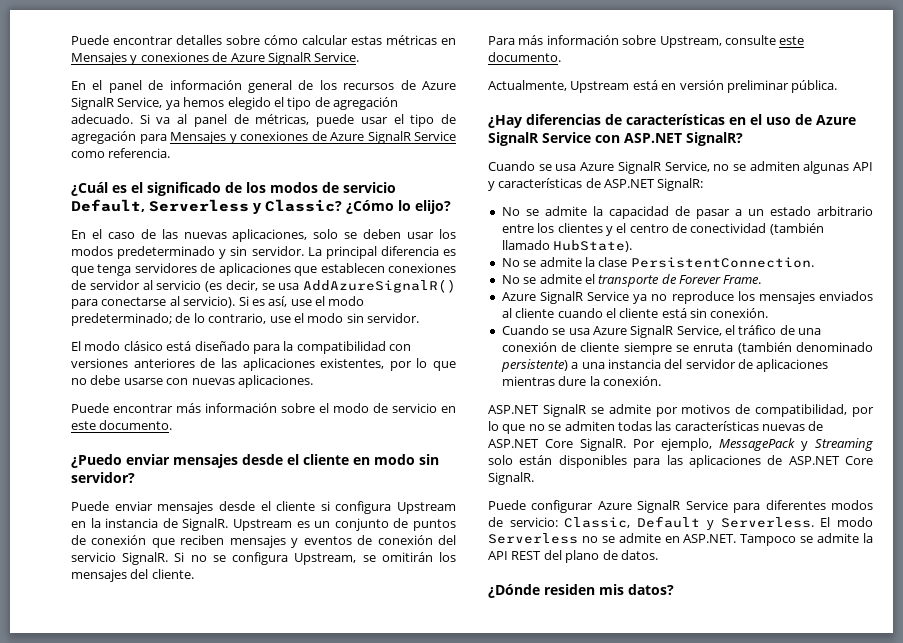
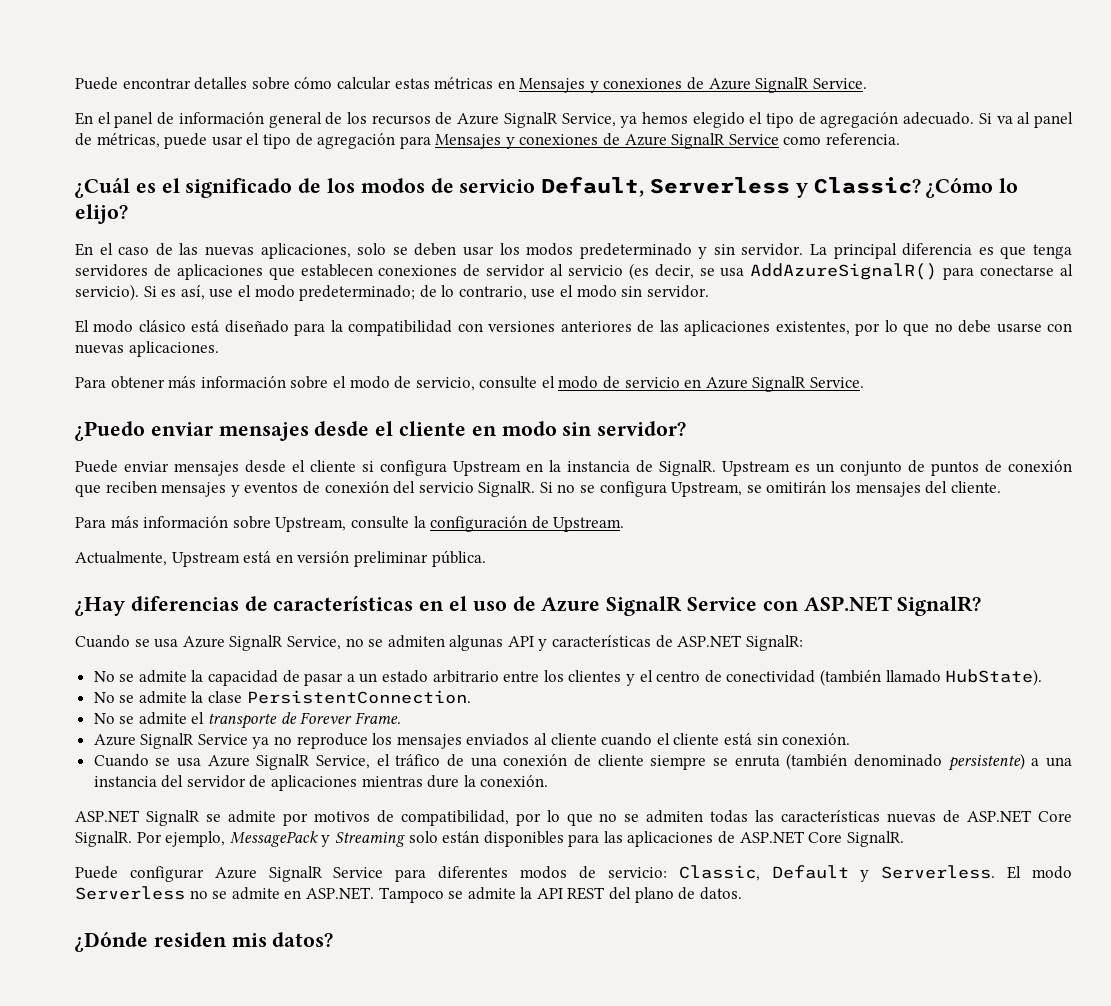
- Puede encontrar más información sobre el modo de servicio en este documento.
+ Para obtener más información sobre el modo de servicio, consulte el modo de servicio en Azure SignalR Service.
- Para más información sobre Upstream, consulte este documento.
+ Para más información sobre Upstream, consulte la configuración de Upstream.

